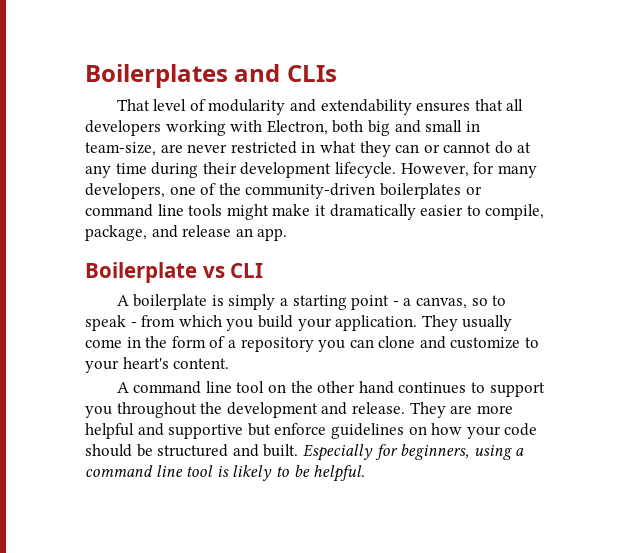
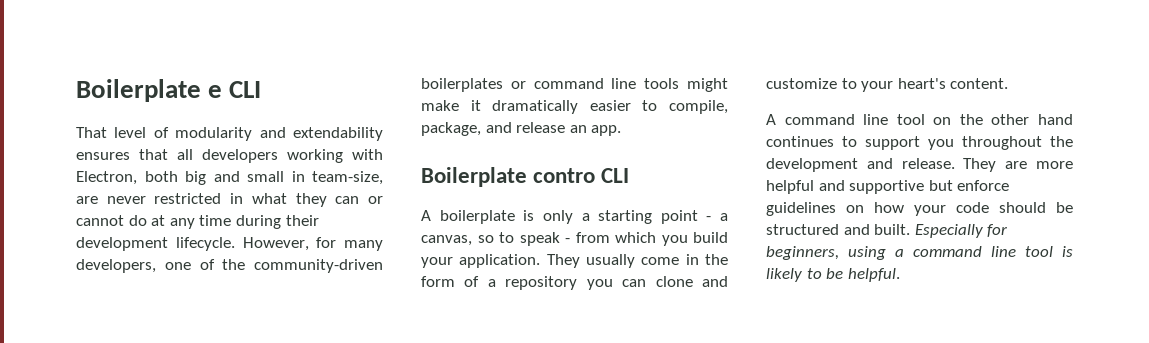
- Boilerplates and CLIs
+ Boilerplate e CLI
- Boilerplate vs CLI
+ Boilerplate contro CLI
- A boilerplate is simply a starting point - a canvas, so to speak - from which you build your application.
+ A boilerplate is only a starting point - a canvas, so to speak - from which you build your application.

